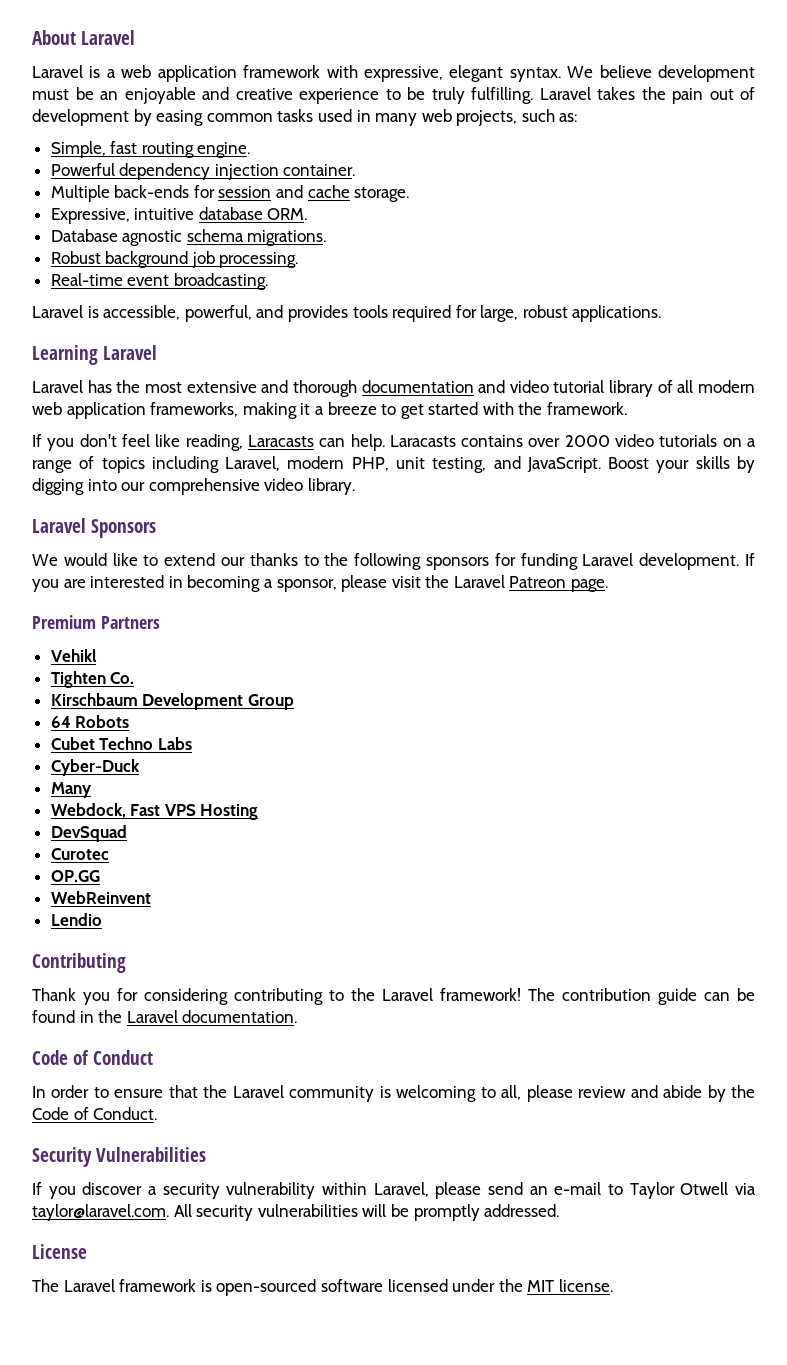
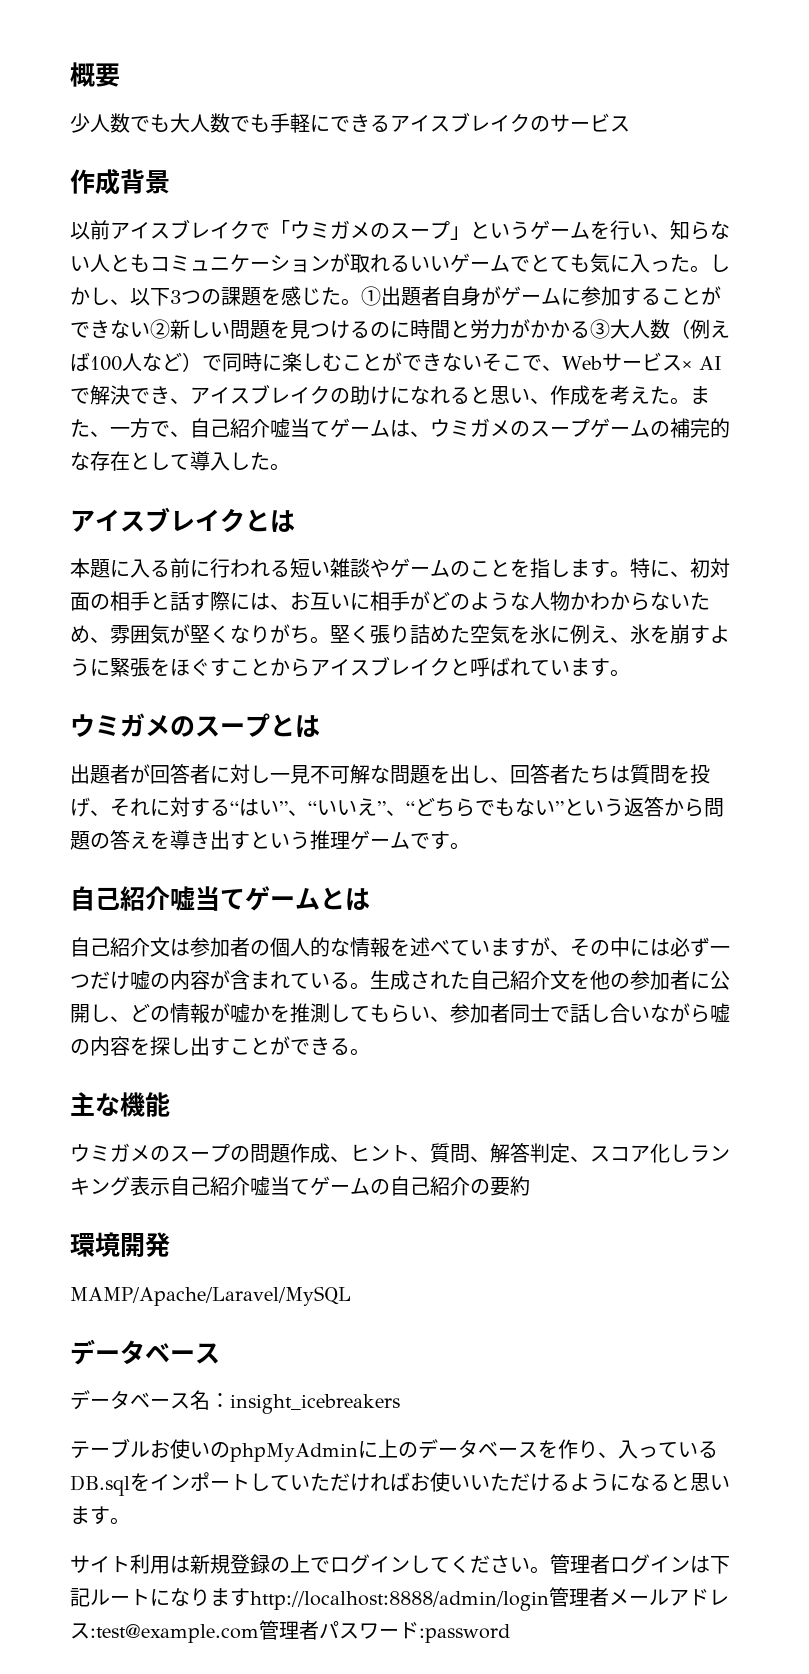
- About Laravel
- Laravel is a web application framework with expressive, elegant syntax. We believe development must be an enjoyable and creative experience to be truly fulfilling. Laravel takes the pain out of development by easing common tasks used in many web projects, such as:
- Simple, fast routing engine.
- Powerful dependency injection container.
- Multiple back-ends for session and cache storage.
- Expressive, intuitive database ORM.
- Database agnostic schema migrations.
- Robust background job processing.
- Real-time event broadcasting.
- Laravel is accessible, powerful, and provides tools required for large, robust applications.
- Learning Laravel
- Laravel has the most extensive and thorough documentation and video tutorial library of all modern web application frameworks, making it a breeze to get started with the framework.
- If you don't feel like reading, Laracasts can help. Laracasts contains over 2000 video tutorials on a range of topics including Laravel, modern PHP, unit testing, and JavaScript. Boost your skills by digging into our comprehensive video library.
- Laravel Sponsors
- We would like to extend our thanks to the following sponsors for funding Laravel development. If you are interested in becoming a sponsor, please visit the Laravel Patreon page.
- Premium Partners
- Vehikl
- Tighten Co.
- Kirschbaum Development Group
- 64 Robots
- Cubet Techno Labs
- Cyber-Duck
- Many
- Webdock, Fast VPS Hosting
- DevSquad
- Curotec
- OP.GG
- WebReinvent
- Lendio
- Contributing
- Thank you for considering contributing to the Laravel framework! The contribution guide can be found in the Laravel documentation.
- Code of Conduct
- In order to ensure that the Laravel community is welcoming to all, please review and abide by the Code of Conduct.
- Security Vulnerabilities
- If you discover a security vulnerability within Laravel, please send an e-mail to Taylor Otwell via taylor@laravel.com. All security vulnerabilities will be promptly addressed.
- License
- The Laravel framework is open-sourced software licensed under the MIT license.
+ 概要
+ 少人数でも大人数でも手軽にできるアイスブレイクのサービス
+ 作成背景
+ 以前アイスブレイクで「ウミガメのスープ」というゲームを行い、知らない人ともコミュニケーションが取れるいいゲームでとても気に入った。しかし、以下3つの課題を感じた。①出題者自身がゲームに参加することができない②新しい問題を見つけるのに時間と労力がかかる③大人数（例えば100人など）で同時に楽しむことができないそこで、Webサービス× AIで解決でき、アイスブレイクの助けになれると思い、作成を考えた。また、一方で、自己紹介嘘当てゲームは、ウミガメのスープゲームの補完的な存在として導入した。
+ アイスブレイクとは
+ 本題に入る前に行われる短い雑談やゲームのことを指します。特に、初対面の相手と話す際には、お互いに相手がどのような人物かわからないため、雰囲気が堅くなりがち。堅く張り詰めた空気を氷に例え、氷を崩すように緊張をほぐすことからアイスブレイクと呼ばれています。
+ ウミガメのスープとは
+ 出題者が回答者に対し一見不可解な問題を出し、回答者たちは質問を投げ、それに対する“はい”、“いいえ”、“どちらでもない”という返答から問題の答えを導き出すという推理ゲームです。
+ 自己紹介嘘当てゲームとは
+ 自己紹介文は参加者の個人的な情報を述べていますが、その中には必ず一つだけ嘘の内容が含まれている。生成された自己紹介文を他の参加者に公開し、どの情報が嘘かを推測してもらい、参加者同士で話し合いながら嘘の内容を探し出すことができる。
+ 主な機能
+ ウミガメのスープの問題作成、ヒント、質問、解答判定、スコア化しランキング表示自己紹介嘘当てゲームの自己紹介の要約
+ 環境開発
+ MAMP/Apache/Laravel/MySQL
+ データベース
+ データベース名：insight_icebreakers
+ テーブルお使いのphpMyAdminに上のデータベースを作り、入っているDB.sqlをインポートしていただければお使いいただけるようになると思います。
+ サイト利用は新規登録の上でログインしてください。管理者ログインは下記ルートになりますhttp://localhost:8888/admin/login管理者メールアドレス:test@example.com管理者パスワード:password

